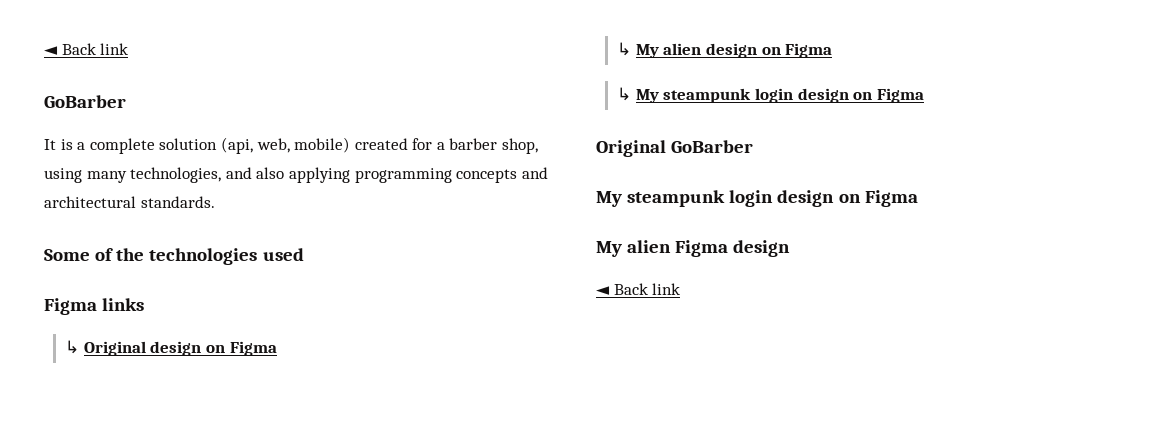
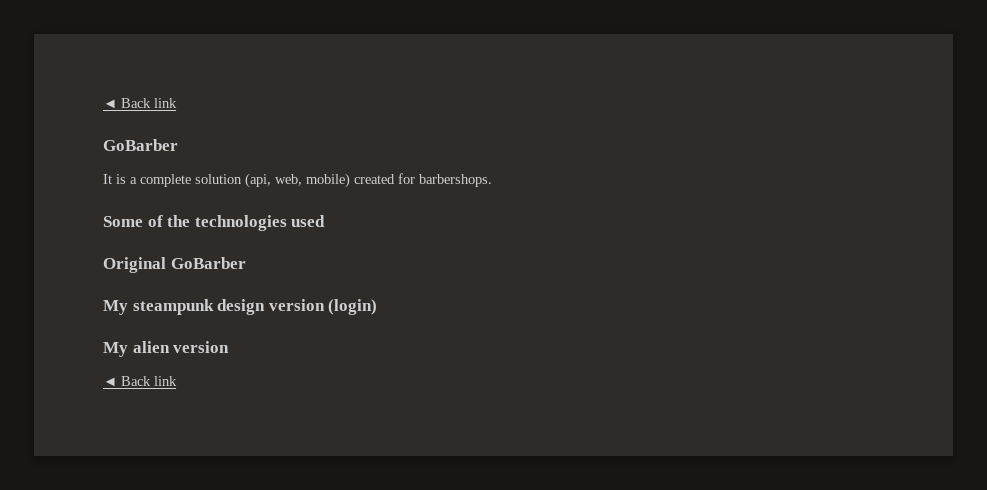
- It is a complete solution (api, web, mobile) created for a barber shop, using many technologies, and also applying programming concepts and architectural standards.
+ It is a complete solution (api, web, mobile) created for barbershops.
- Figma links
- ↳ Original design on Figma
- ↳ My alien design on Figma
- ↳ My steampunk login design on Figma
  Original GoBarber
- My steampunk login design on Figma
- My alien Figma design
+ My steampunk design version (login)
+ My alien version

